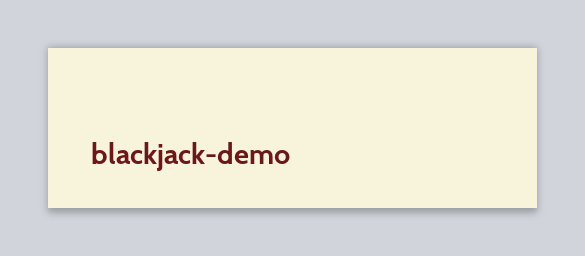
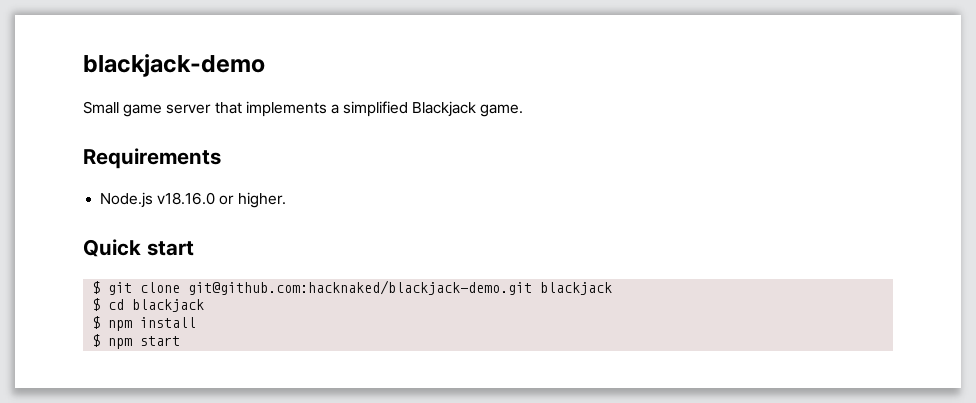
+ Small game server that implements a simplified Blackjack game.
+ Requirements
+ Node.js v18.16.0 or higher.
+ Quick start
+ $ git clone git@github.com:hacknaked/blackjack-demo.git blackjack
+ $ cd blackjack
+ $ npm install
+ $ npm start

